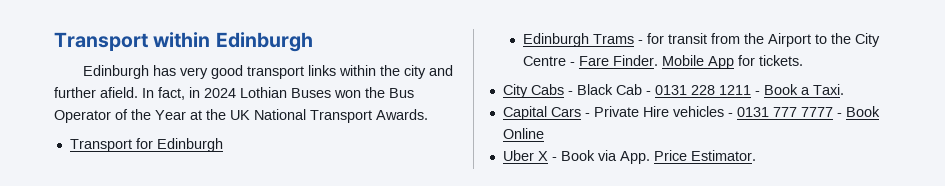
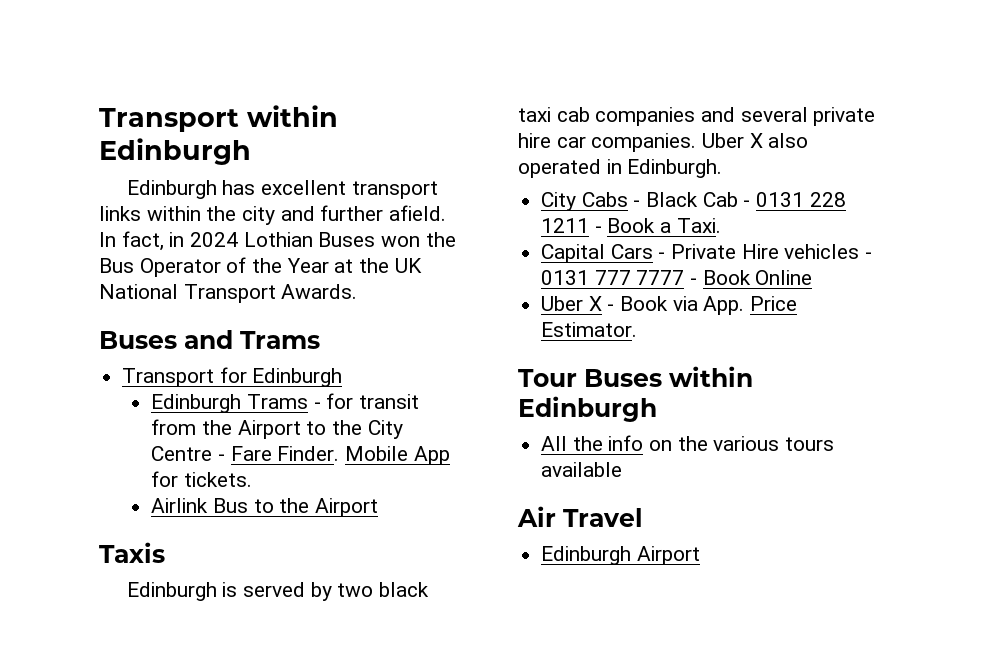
- Edinburgh has very good transport links within the city and further afield.
+ Edinburgh has excellent transport links within the city and further afield.
+ Buses and Trams
+ Airlink Bus to the Airport
+ Taxis
+ Edinburgh is served by two black taxi cab companies and several private hire car companies. Uber X also operated in Edinburgh.
+ Tour Buses within Edinburgh
+ All the info on the various tours available
+ Air Travel
+ Edinburgh Airport

